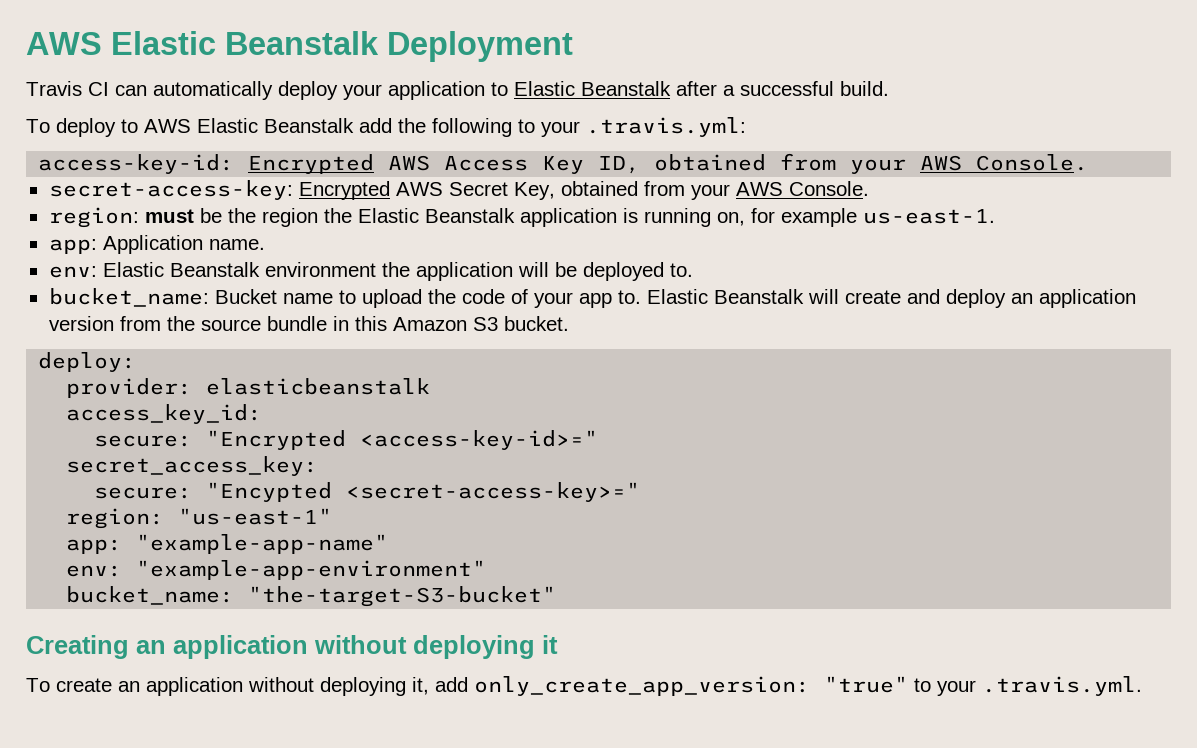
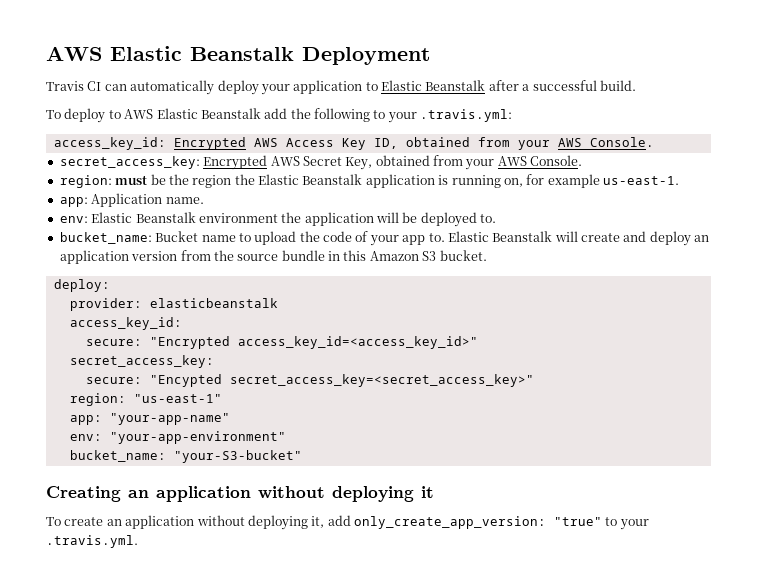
- access-key-id: Encrypted AWS Access Key ID, obtained from your AWS Console.
+ access_key_id: Encrypted AWS Access Key ID, obtained from your AWS Console.
- secret-access-key: Encrypted AWS Secret Key, obtained from your AWS Console.
+ secret_access_key: Encrypted AWS Secret Key, obtained from your AWS Console.
- secure: "Encrypted <access-key-id>="
+ secure: "Encrypted access_key_id=<access_key_id>"
- secure: "Encypted <secret-access-key>="
+ secure: "Encypted secret_access_key=<secret_access_key>"
- app: "example-app-name"
- env: "example-app-environment"
- bucket_name: "the-target-S3-bucket"
+ app: "your-app-name"
+ env: "your-app-environment"
+ bucket_name: "your-S3-bucket"

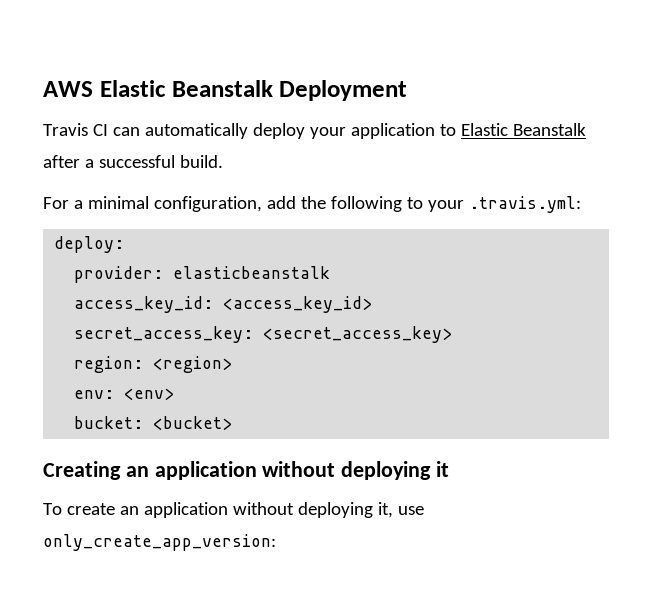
- To deploy to AWS Elastic Beanstalk add the following to your .travis.yml:
+ For a minimal configuration, add the following to your .travis.yml:
- access_key_id: Encrypted AWS Access Key ID, obtained from your AWS Console.
- secret_access_key: Encrypted AWS Secret Key, obtained from your AWS Console.
- region: must be the region the Elastic Beanstalk application is running on, for example us-east-1.
- app: Application name.
- env: Elastic Beanstalk environment the application will be deployed to.
- bucket_name: Bucket name to upload the code of your app to. Elastic Beanstalk will create and deploy an application version from the source bundle in this Amazon S3 bucket.
  deploy:
  provider: elasticbeanstalk
- access_key_id:
- secure: "Encrypted access_key_id=<access_key_id>"
- secret_access_key:
- secure: "Encypted secret_access_key=<secret_access_key>"
- region: "us-east-1"
- app: "your-app-name"
- env: "your-app-environment"
- bucket_name: "your-S3-bucket"
+ access_key_id: <access_key_id>
+ secret_access_key: <secret_access_key>
+ region: <region>
+ env: <env>
+ bucket: <bucket>
- To create an application without deploying it, add only_create_app_version: "true" to your .travis.yml.
+ To create an application without deploying it, use only_create_app_version:

